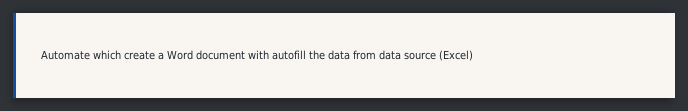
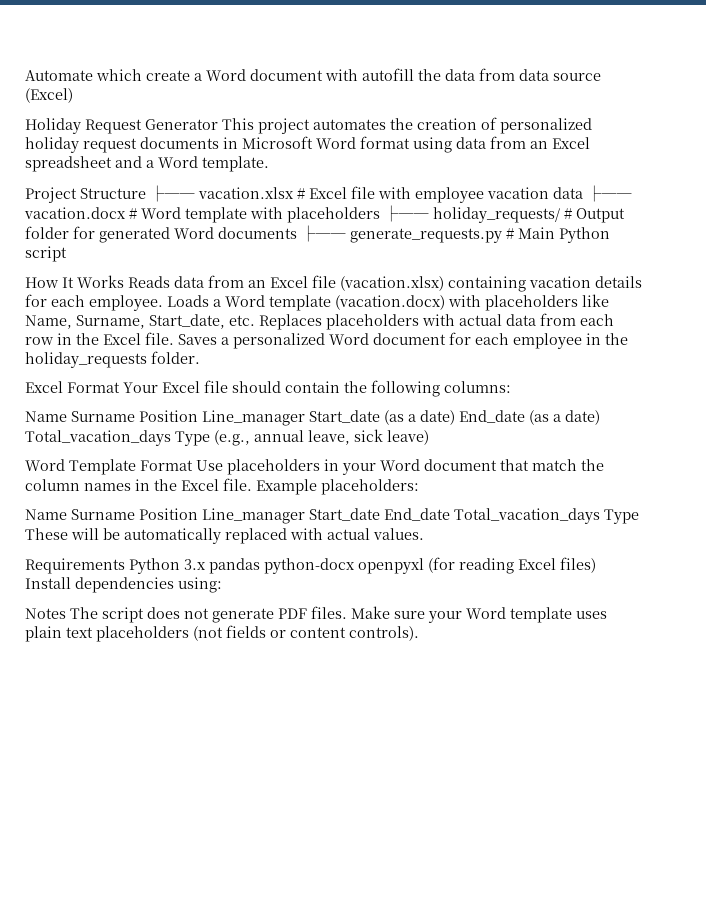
+ Holiday Request Generator This project automates the creation of personalized holiday request documents in Microsoft Word format using data from an Excel spreadsheet and a Word template.
+ Project Structure ├── vacation.xlsx # Excel file with employee vacation data ├── vacation.docx # Word template with placeholders ├── holiday_requests/ # Output folder for generated Word documents ├── generate_requests.py # Main Python script
+ How It Works Reads data from an Excel file (vacation.xlsx) containing vacation details for each employee. Loads a Word template (vacation.docx) with placeholders like Name, Surname, Start_date, etc. Replaces placeholders with actual data from each row in the Excel file. Saves a personalized Word document for each employee in the holiday_requests folder.
+ Excel Format Your Excel file should contain the following columns:
+ Name Surname Position Line_manager Start_date (as a date) End_date (as a date) Total_vacation_days Type (e.g., annual leave, sick leave)
+ Word Template Format Use placeholders in your Word document that match the column names in the Excel file. Example placeholders:
+ Name Surname Position Line_manager Start_date End_date Total_vacation_days Type These will be automatically replaced with actual values.
+ Requirements Python 3.x pandas python-docx openpyxl (for reading Excel files) Install dependencies using:
+ Notes The script does not generate PDF files. Make sure your Word template uses plain text placeholders (not fields or content controls).

